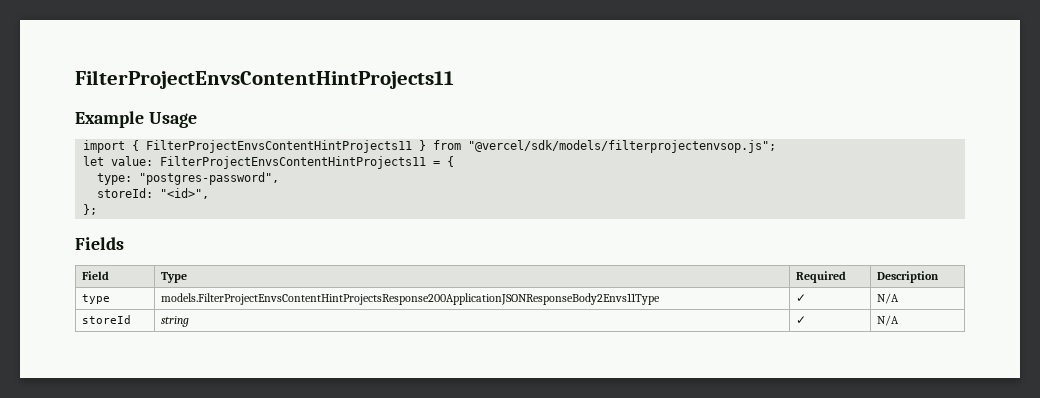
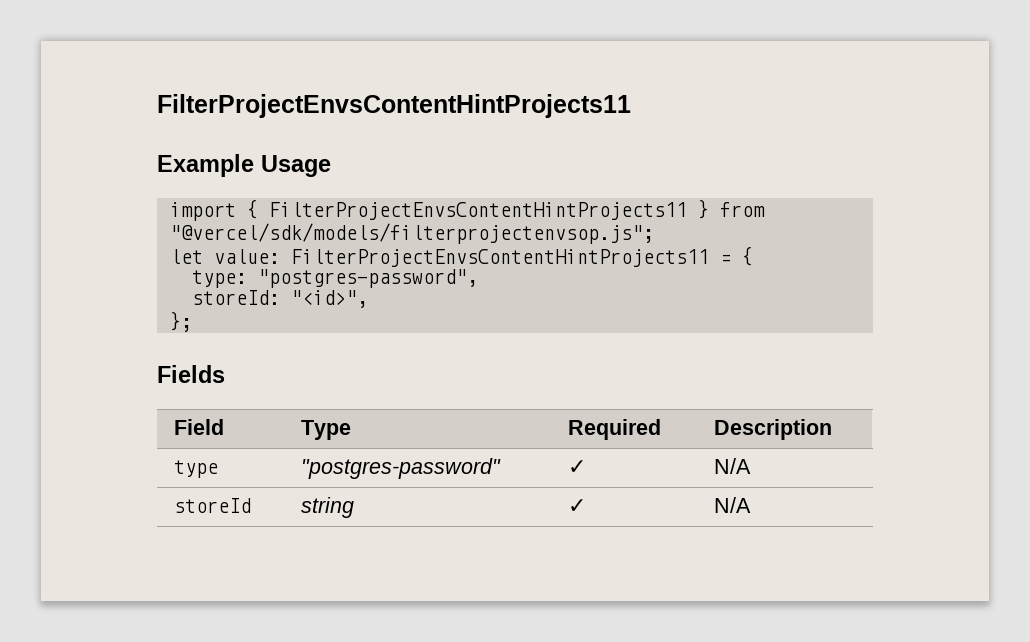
- type | models.FilterProjectEnvsContentHintProjectsResponse200ApplicationJSONResponseBody2Envs11Type | ✓ | N/A
+ type | "postgres-password" | ✓ | N/A

